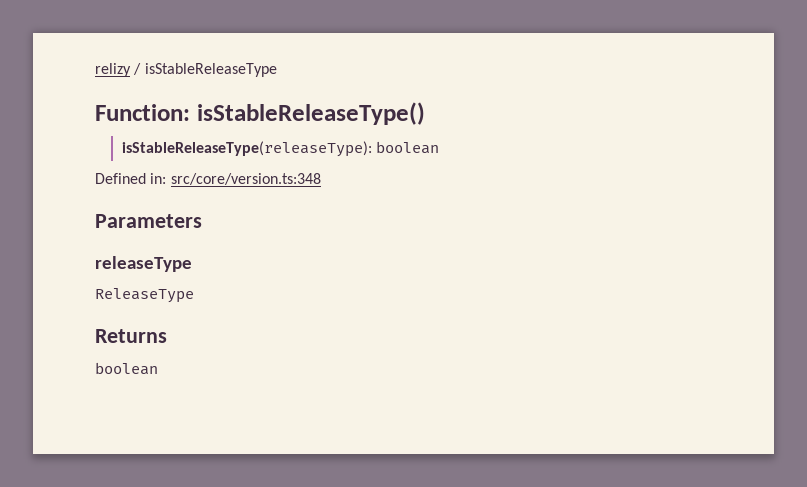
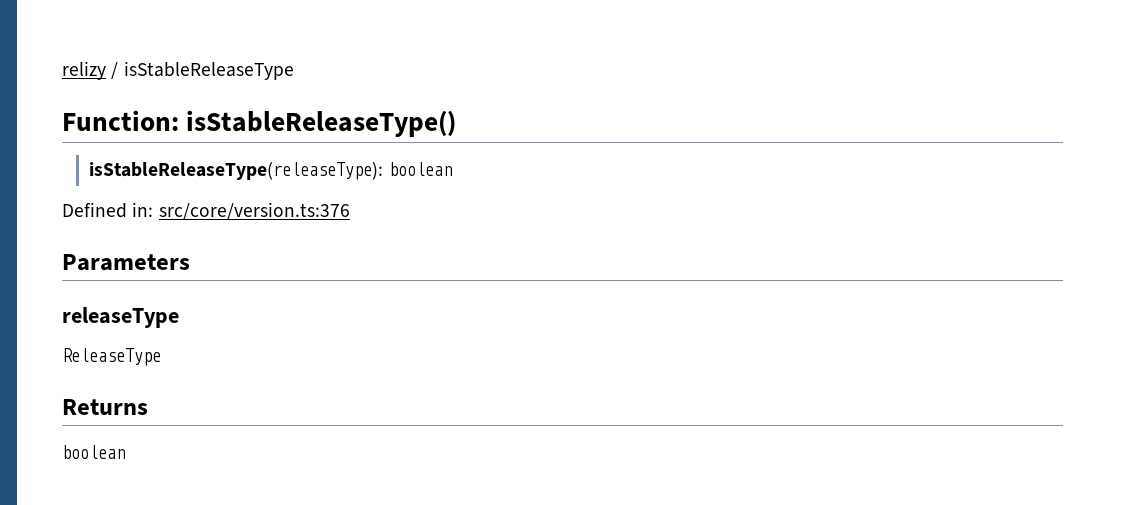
- Defined in: src/core/version.ts:348
+ Defined in: src/core/version.ts:376

